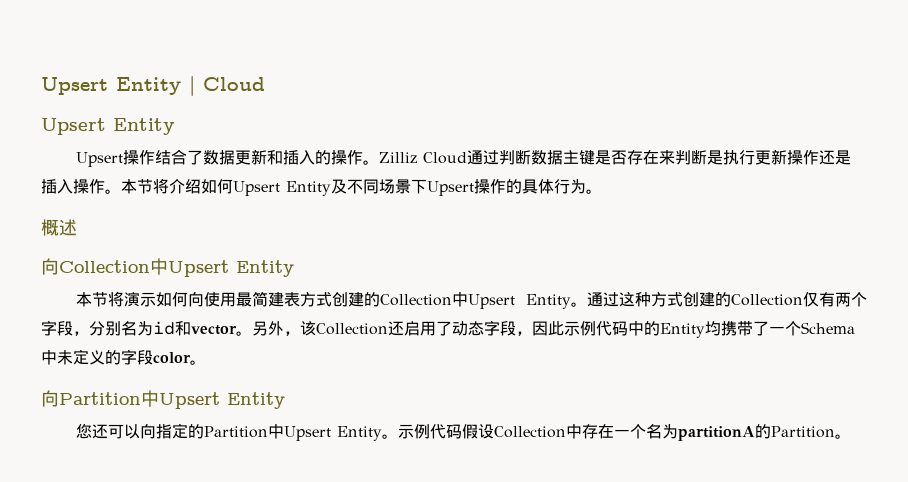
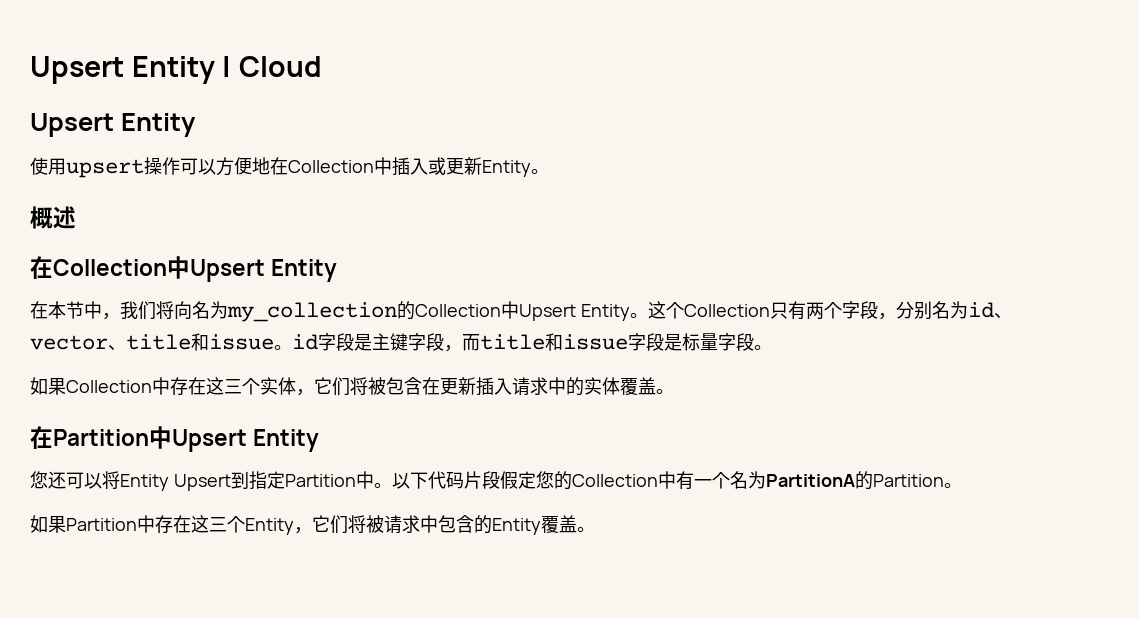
- Upsert操作结合了数据更新和插入的操作。Zilliz Cloud通过判断数据主键是否存在来判断是执行更新操作还是插入操作。本节将介绍如何Upsert Entity及不同场景下Upsert操作的具体行为。
+ 使用upsert操作可以方便地在Collection中插入或更新Entity。
- 向Collection中Upsert Entity
+ 在Collection中Upsert Entity
- 本节将演示如何向使用最简建表方式创建的Collection中Upsert Entity。
+ 在本节中，我们将向名为my_collection的Collection中Upsert Entity。
- 通过这种方式创建的Collection仅有两个字段，分别名为id和vector。另外，该Collection还启用了动态字段，因此示例代码中的Entity均携带了一个Schema中未定义的字段color。
- 向Partition中Upsert Entity
+ 这个Collection只有两个字段，分别名为id、vector、title和issue。id字段是主键字段，而title和issue字段是标量字段。
+ 如果Collection中存在这三个实体，它们将被包含在更新插入请求中的实体覆盖。
+ 在Partition中Upsert Entity
- 您还可以向指定的Partition中Upsert Entity。示例代码假设Collection中存在一个名为partitionA的Partition。
+ 您还可以将Entity Upsert到指定Partition中。以下代码片段假定您的Collection中有一个名为PartitionA的Partition。
+ 如果Partition中存在这三个Entity，它们将被请求中包含的Entity覆盖。

